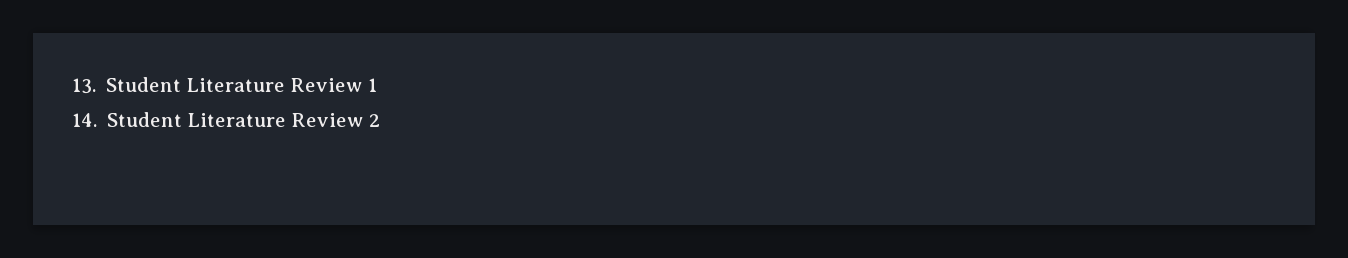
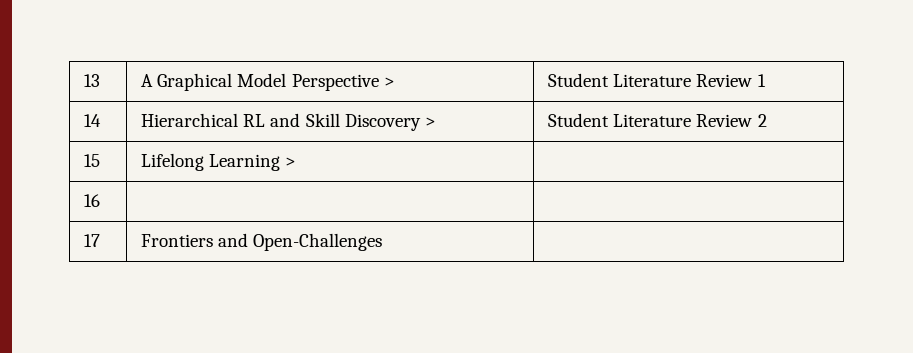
- 13. Student Literature Review 1
- 14. Student Literature Review 2
+ 13 | A Graphical Model Perspective > | Student Literature Review 1
+ 14 | Hierarchical RL and Skill Discovery > | Student Literature Review 2
+ 15 | Lifelong Learning > |
+ 16 | |
+ 17 | Frontiers and Open-Challenges |

